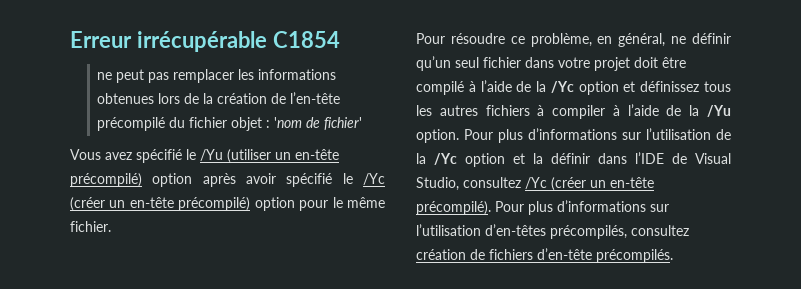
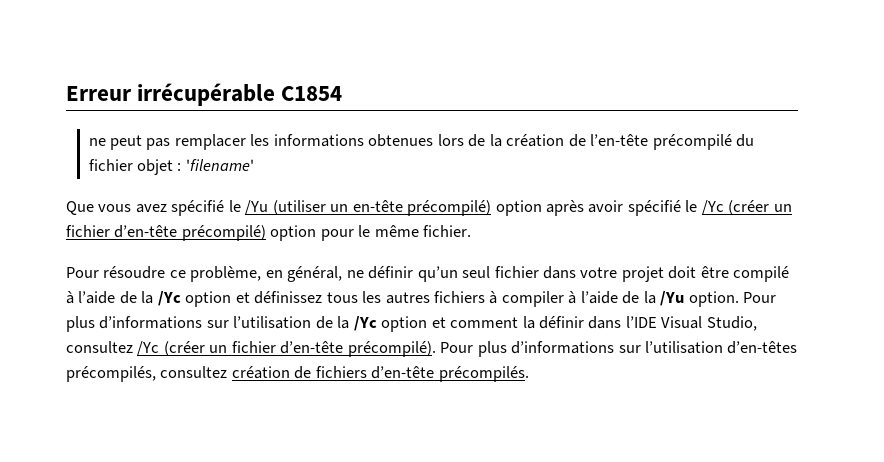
- ne peut pas remplacer les informations obtenues lors de la création de l’en-tête précompilé du fichier objet : 'nom de fichier'
- Vous avez spécifié le /Yu (utiliser un en-tête précompilé) option après avoir spécifié le /Yc (créer un en-tête précompilé) option pour le même fichier.
+ ne peut pas remplacer les informations obtenues lors de la création de l’en-tête précompilé du fichier objet : 'filename'
+ Que vous avez spécifié le /Yu (utiliser un en-tête précompilé) option après avoir spécifié le /Yc (créer un fichier d’en-tête précompilé) option pour le même fichier.
- Pour plus d’informations sur l’utilisation de la /Yc option et la définir dans l’IDE de Visual Studio, consultez /Yc (créer un en-tête précompilé).
+ Pour plus d’informations sur l’utilisation de la /Yc option et comment la définir dans l’IDE Visual Studio, consultez /Yc (créer un fichier d’en-tête précompilé).

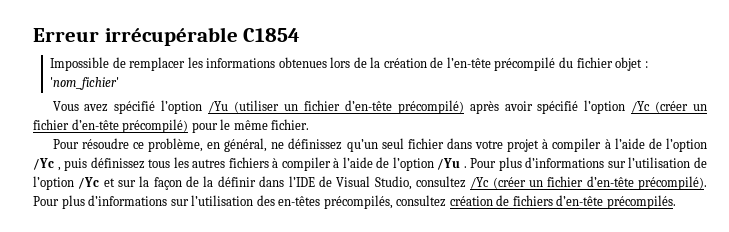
- ne peut pas remplacer les informations obtenues lors de la création de l’en-tête précompilé du fichier objet : 'filename'
- Que vous avez spécifié le /Yu (utiliser un en-tête précompilé) option après avoir spécifié le /Yc (créer un fichier d’en-tête précompilé) option pour le même fichier.
+ Impossible de remplacer les informations obtenues lors de la création de l’en-tête précompilé du fichier objet : 'nom_fichier'
+ Vous avez spécifié l’option /Yu (utiliser un fichier d’en-tête précompilé) après avoir spécifié l’option /Yc (créer un fichier d’en-tête précompilé) pour le même fichier.
- Pour résoudre ce problème, en général, ne définir qu’un seul fichier dans votre projet doit être compilé à l’aide de la /Yc option et définissez tous les autres fichiers à compiler à l’aide de la /Yu option.
+ Pour résoudre ce problème, en général, ne définissez qu’un seul fichier dans votre projet à compiler à l’aide de l’option /Yc , puis définissez tous les autres fichiers à compiler à l’aide de l’option /Yu .
- Pour plus d’informations sur l’utilisation de la /Yc option et comment la définir dans l’IDE Visual Studio, consultez /Yc (créer un fichier d’en-tête précompilé).
+ Pour plus d’informations sur l’utilisation de l’option /Yc et sur la façon de la définir dans l’IDE de Visual Studio, consultez /Yc (créer un fichier d’en-tête précompilé).
- Pour plus d’informations sur l’utilisation d’en-têtes précompilés, consultez création de fichiers d’en-tête précompilés.
+ Pour plus d’informations sur l’utilisation des en-têtes précompilés, consultez création de fichiers d’en-tête précompilés.

